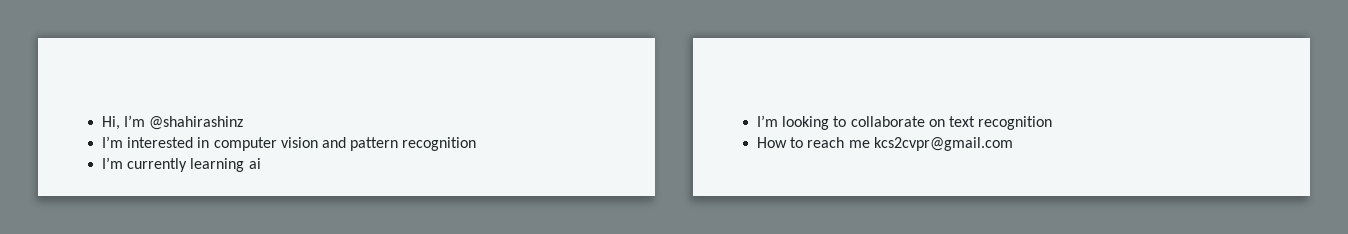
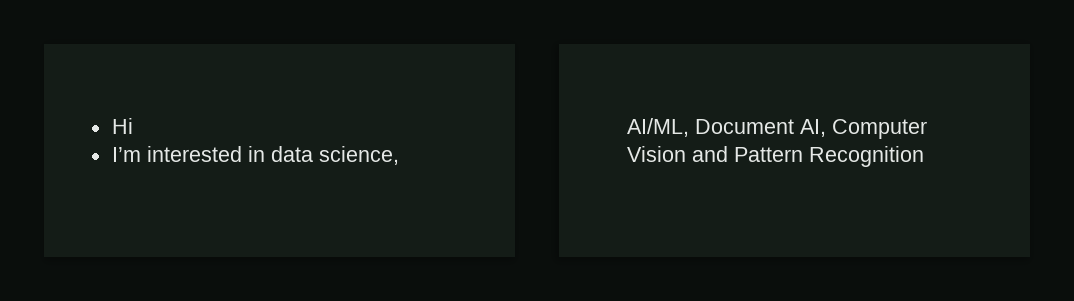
- Hi, I’m @shahirashinz
+ Hi
- I’m interested in computer vision and pattern recognition
- I’m currently learning ai
- I’m looking to collaborate on text recognition
- How to reach me kcs2cvpr@gmail.com
+ I’m interested in data science, AI/ML, Document AI, Computer Vision and Pattern Recognition

